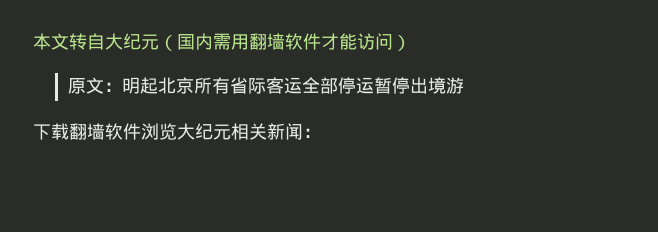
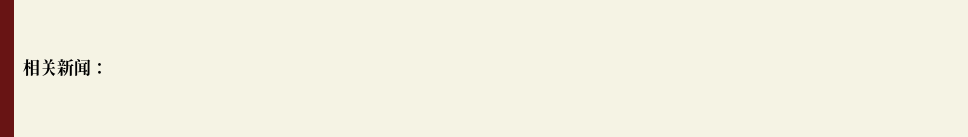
- 本文转自大纪元（国内需用翻墙软件才能访问）
- 原文：明起北京所有省际客运全部停运暂停出境游
- 下载翻墙软件浏览大纪元相关新闻：
+ 相关新闻：

